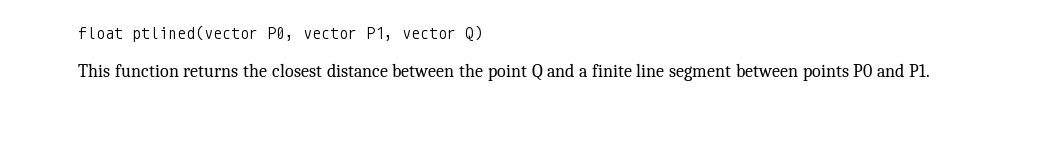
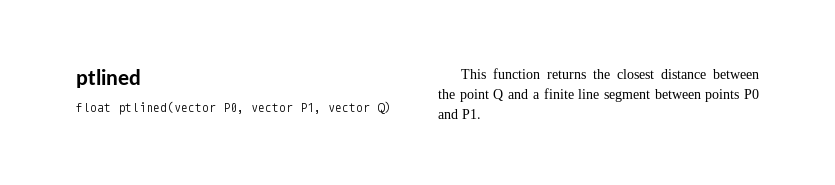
+ ptlined

